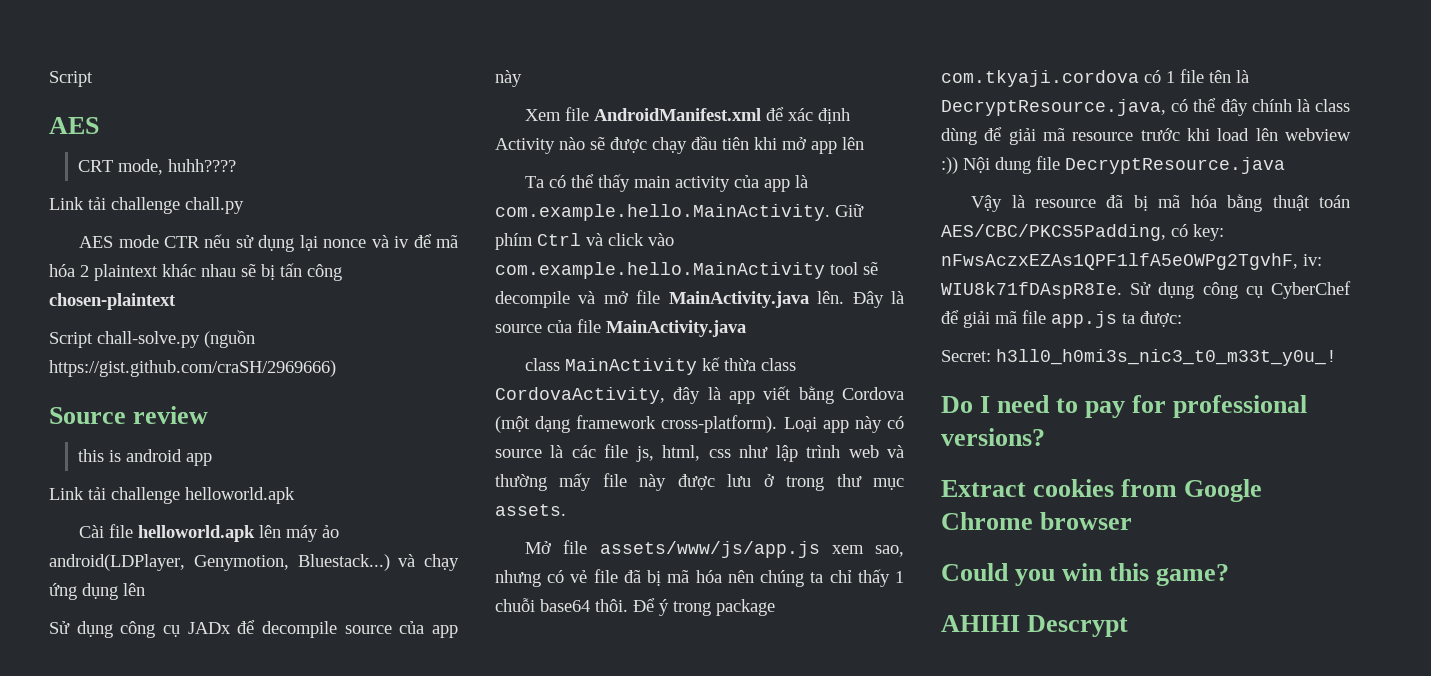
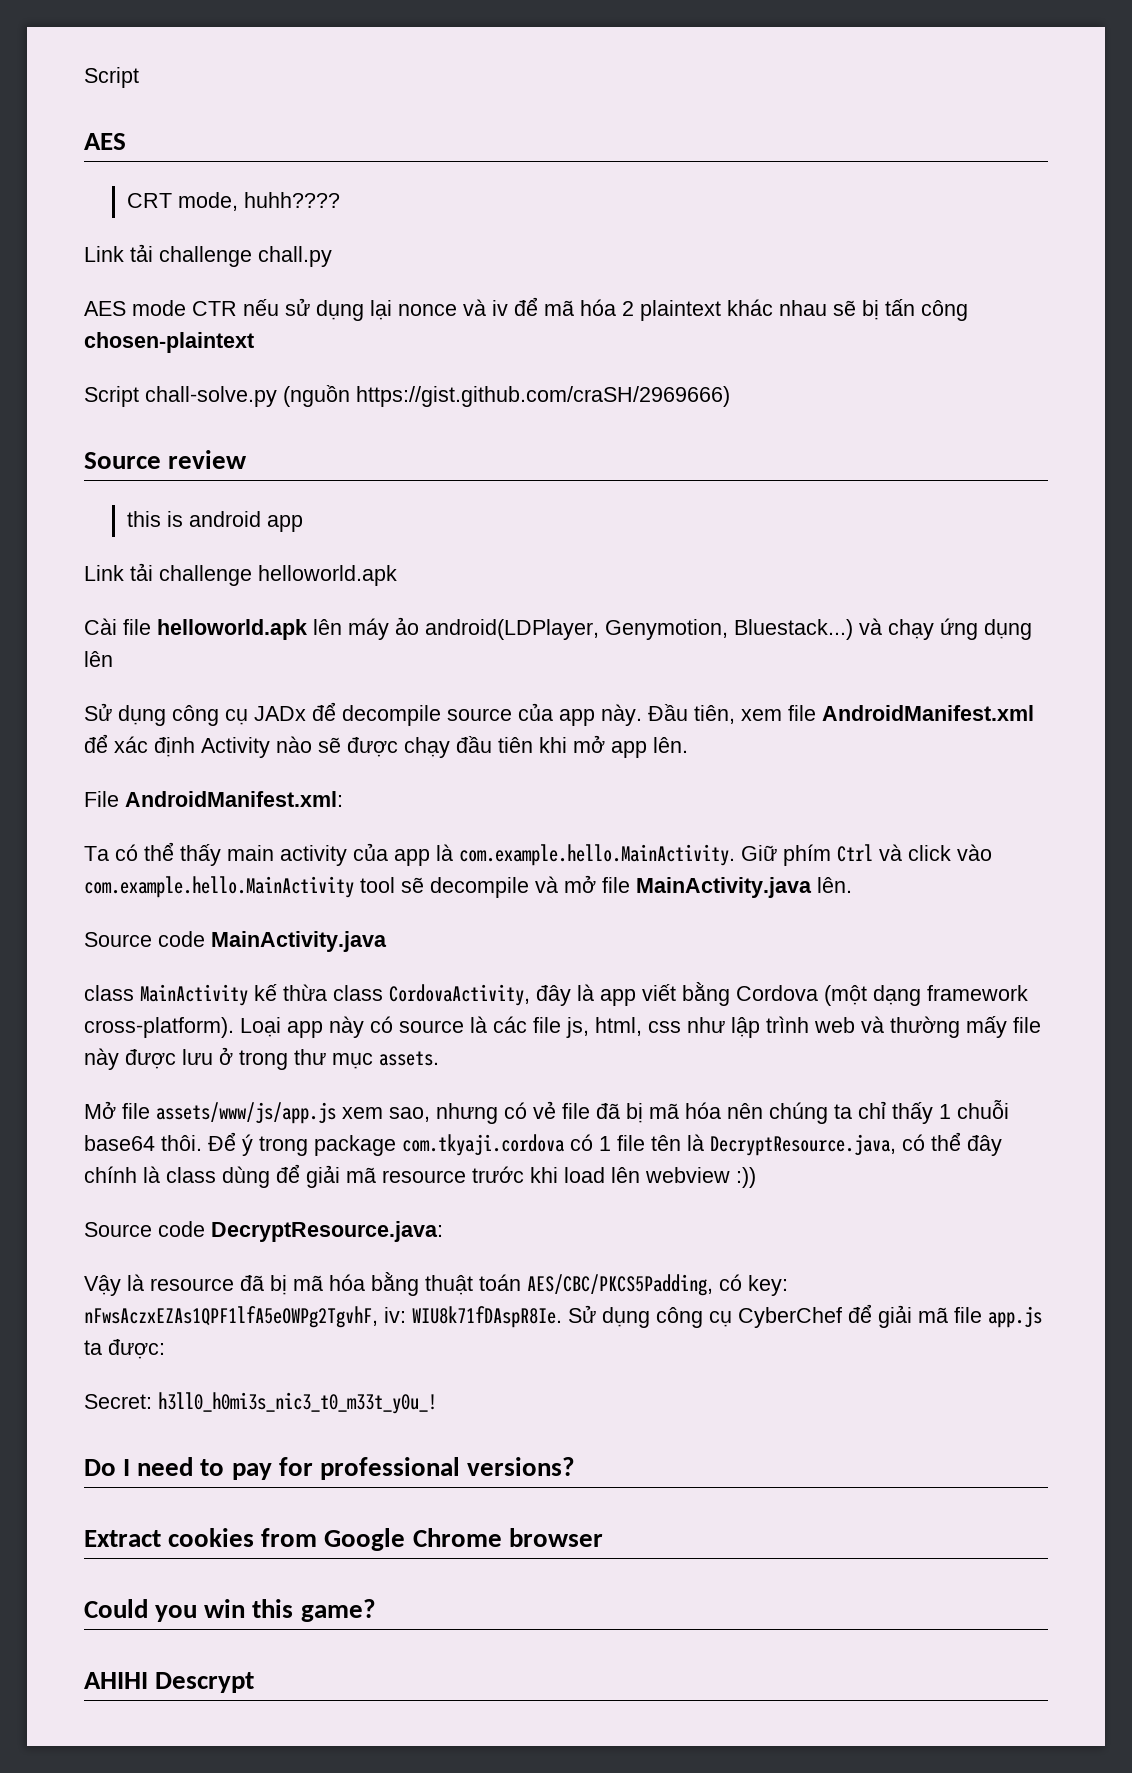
- Sử dụng công cụ JADx để decompile source của app này
- Xem file AndroidManifest.xml để xác định Activity nào sẽ được chạy đầu tiên khi mở app lên
+ Sử dụng công cụ JADx để decompile source của app này. Đầu tiên, xem file AndroidManifest.xml để xác định Activity nào sẽ được chạy đầu tiên khi mở app lên.
+ File AndroidManifest.xml:
- Ta có thể thấy main activity của app là com.example.hello.MainActivity. Giữ phím Ctrl và click vào com.example.hello.MainActivity tool sẽ decompile và mở file MainActivity.java lên. Đây là source của file MainActivity.java
+ Ta có thể thấy main activity của app là com.example.hello.MainActivity. Giữ phím Ctrl và click vào com.example.hello.MainActivity tool sẽ decompile và mở file MainActivity.java lên.
+ Source code MainActivity.java
- Để ý trong package com.tkyaji.cordova có 1 file tên là DecryptResource.java, có thể đây chính là class dùng để giải mã resource trước khi load lên webview :)) Nội dung file DecryptResource.java
+ Để ý trong package com.tkyaji.cordova có 1 file tên là DecryptResource.java, có thể đây chính là class dùng để giải mã resource trước khi load lên webview :))
+ Source code DecryptResource.java:

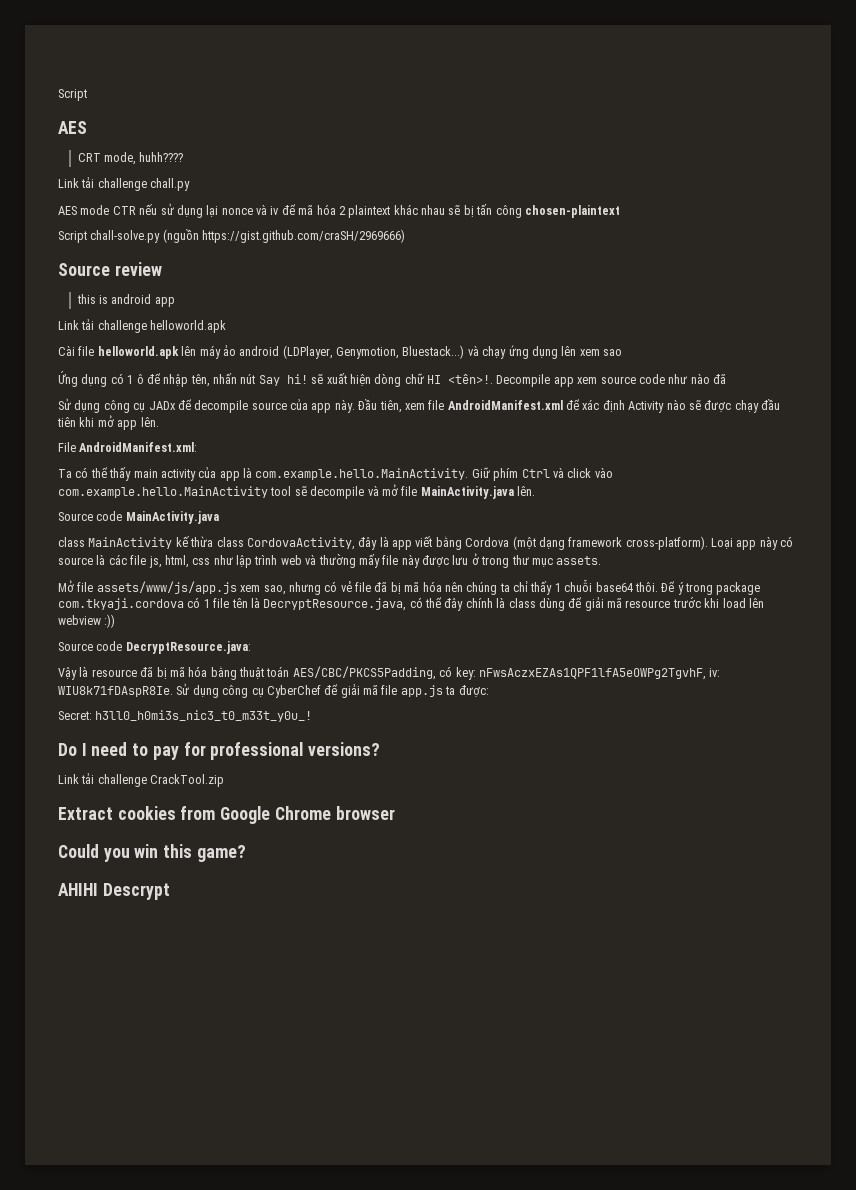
- Cài file helloworld.apk lên máy ảo android(LDPlayer, Genymotion, Bluestack...) và chạy ứng dụng lên
+ Cài file helloworld.apk lên máy ảo android (LDPlayer, Genymotion, Bluestack...) và chạy ứng dụng lên xem sao
+ Ứng dụng có 1 ô để nhập tên, nhấn nút Say hi! sẽ xuất hiện dòng chữ HI <tên>!. Decompile app xem source code như nào đã
+ Link tải challenge CrackTool.zip

